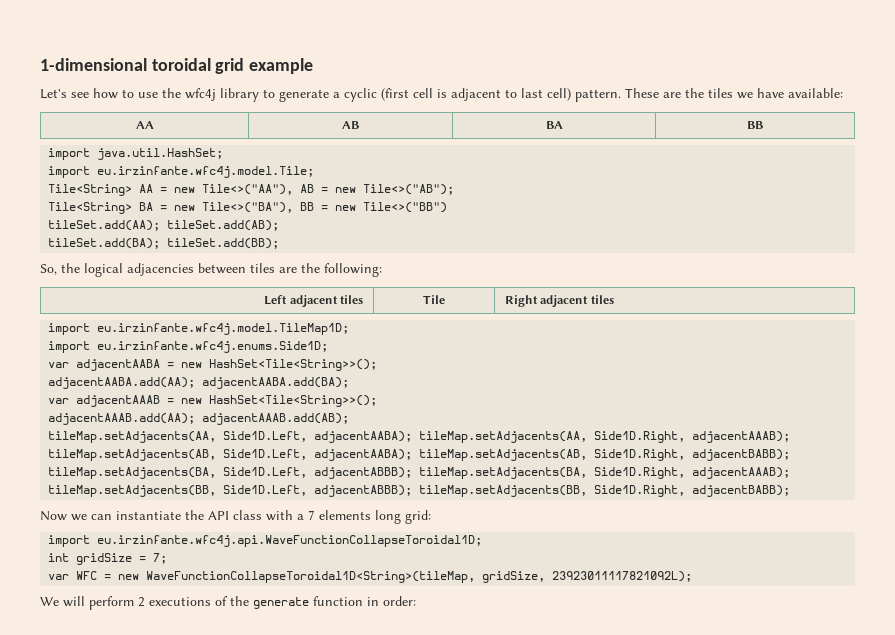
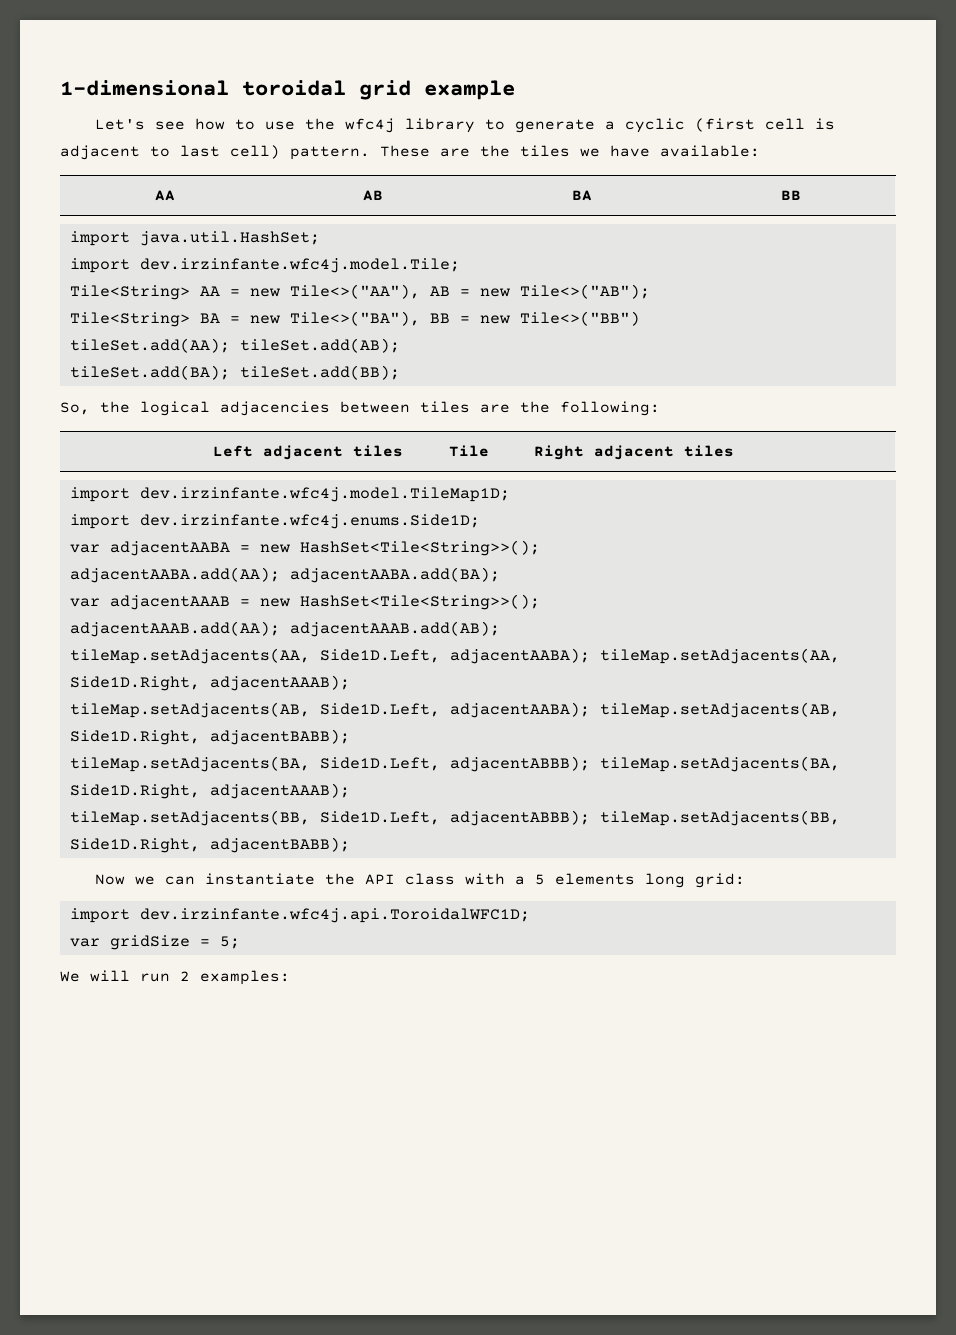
- import eu.irzinfante.wfc4j.model.Tile;
+ import dev.irzinfante.wfc4j.model.Tile;
- import eu.irzinfante.wfc4j.model.TileMap1D;
- import eu.irzinfante.wfc4j.enums.Side1D;
+ import dev.irzinfante.wfc4j.model.TileMap1D;
+ import dev.irzinfante.wfc4j.enums.Side1D;
- Now we can instantiate the API class with a 7 elements long grid:
+ Now we can instantiate the API class with a 5 elements long grid:
- import eu.irzinfante.wfc4j.api.WaveFunctionCollapseToroidal1D;
- int gridSize = 7;
- var WFC = new WaveFunctionCollapseToroidal1D<String>(tileMap, gridSize, 23923011117821092L);
- We will perform 2 executions of the generate function in order:
+ import dev.irzinfante.wfc4j.api.ToroidalWFC1D;
+ var gridSize = 5;
+ We will run 2 examples:

